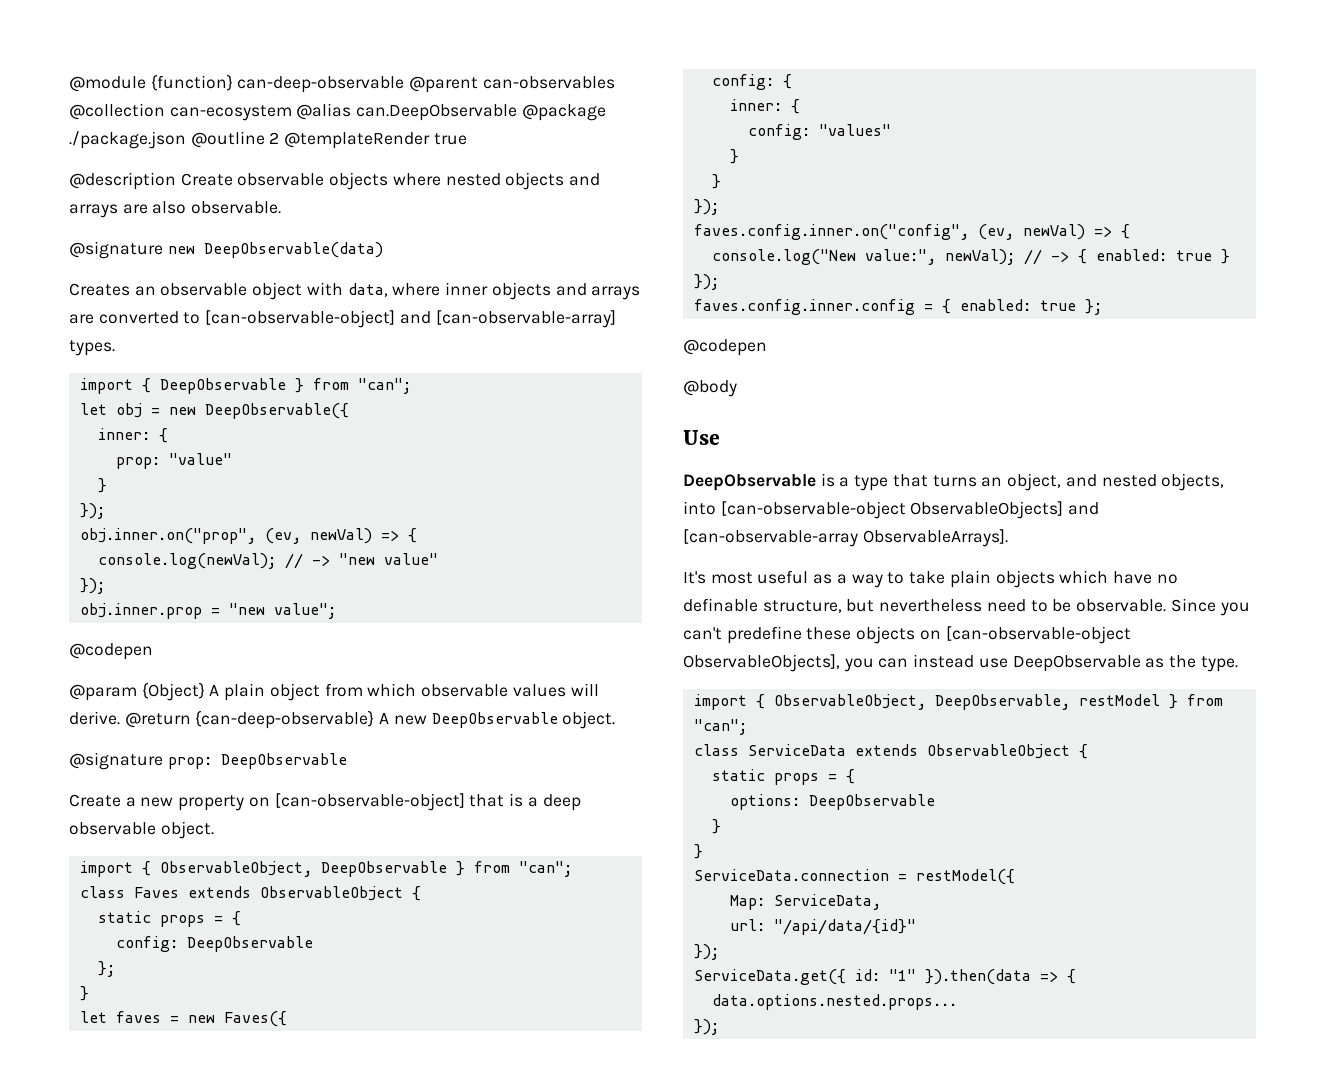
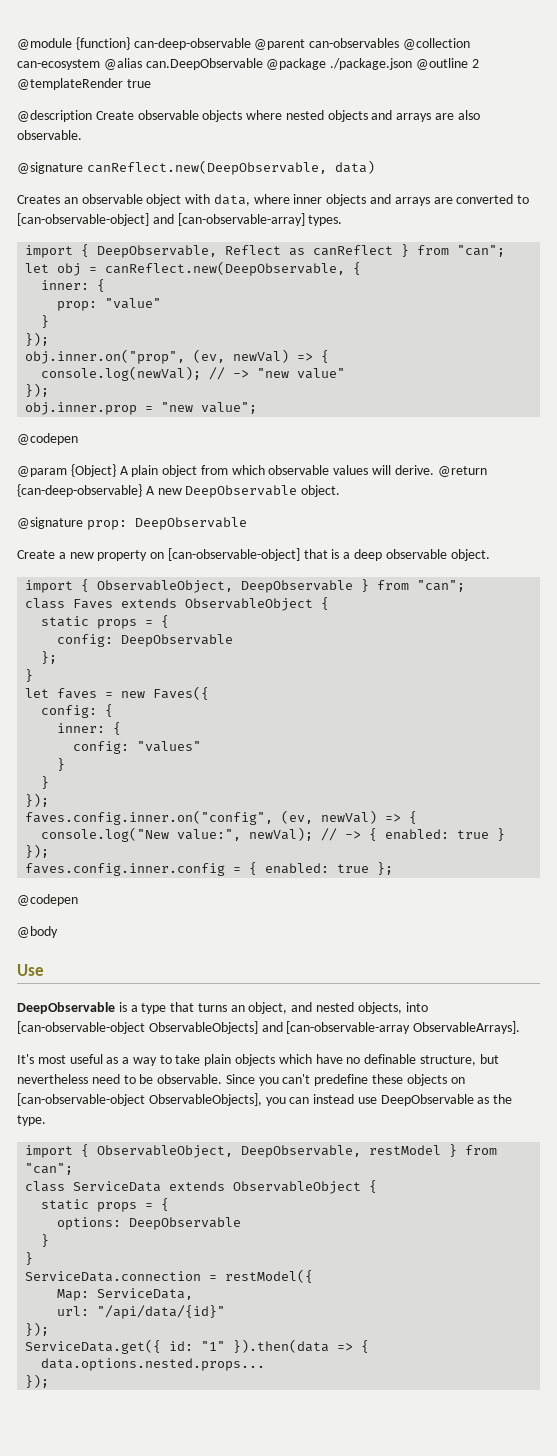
- @signature new DeepObservable(data)
+ @signature canReflect.new(DeepObservable, data)
- import { DeepObservable } from "can";
+ import { DeepObservable, Reflect as canReflect } from "can";
- let obj = new DeepObservable({
+ let obj = canReflect.new(DeepObservable, {

